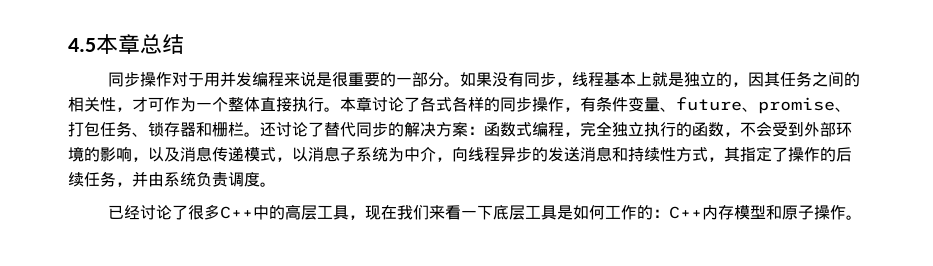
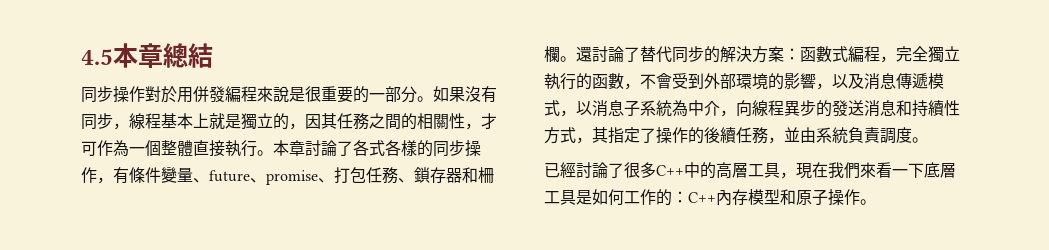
- 4.5本章总结
- 同步操作对于用并发编程来说是很重要的一部分。
+ 4.5本章總結
+ 同步操作對於用併發編程來說是很重要的一部分。
- 如果没有同步，线程基本上就是独立的，因其任务之间的相关性，才可作为一个整体直接执行。
+ 如果沒有同步，線程基本上就是獨立的，因其任務之間的相關性，才可作為一個整體直接執行。
- 本章讨论了各式各样的同步操作，有条件变量、future、promise、打包任务、锁存器和栅栏。还讨论了替代同步的解决方案：函数式编程，完全独立执行的函数，不会受到外部环境的影响，以及消息传递模式，以消息子系统为中介，向线程异步的发送消息和持续性方式，其指定了操作的后续任务，并由系统负责调度。
+ 本章討論了各式各樣的同步操作，有條件變量、future、promise、打包任務、鎖存器和柵欄。還討論了替代同步的解決方案：函數式編程，完全獨立執行的函數，不會受到外部環境的影響，以及消息傳遞模式，以消息子系統為中介，向線程異步的發送消息和持續性方式，其指定了操作的後續任務，並由系統負責調度。
- 已经讨论了很多C++中的高层工具，现在我们来看一下底层工具是如何工作的：C++内存模型和原子操作。
+ 已經討論了很多C++中的高層工具，現在我們來看一下底層工具是如何工作的：C++內存模型和原子操作。

